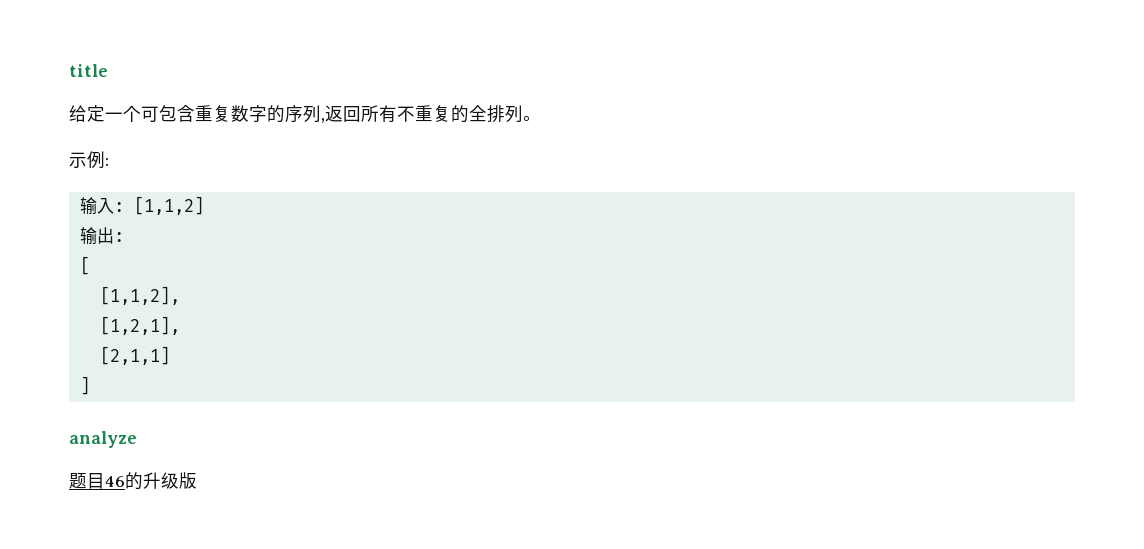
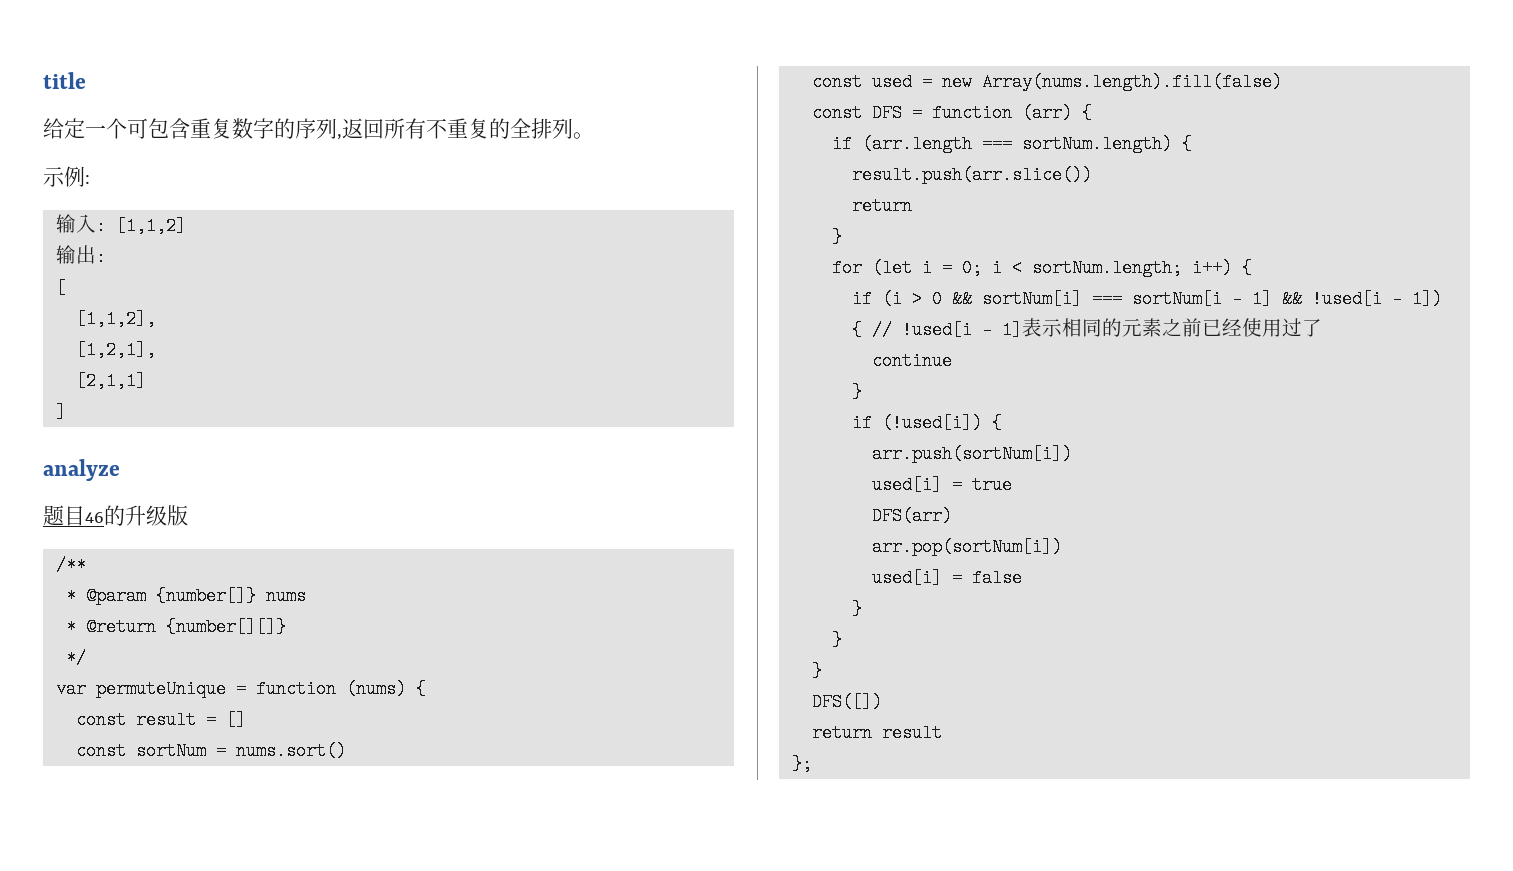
+ /**
+ * @param {number[]} nums
+ * @return {number[][]}
+ */
+ var permuteUnique = function (nums) {
+ const result = []
+ const sortNum = nums.sort()
+ const used = new Array(nums.length).fill(false)
+ const DFS = function (arr) {
+ if (arr.length === sortNum.length) {
+ result.push(arr.slice())
+ return
+ }
+ for (let i = 0; i < sortNum.length; i++) {
+ if (i > 0 && sortNum[i] === sortNum[i - 1] && !used[i - 1]) { // !used[i - 1]表示相同的元素之前已经使用过了
+ continue
+ }
+ if (!used[i]) {
+ arr.push(sortNum[i])
+ used[i] = true
+ DFS(arr)
+ arr.pop(sortNum[i])
+ used[i] = false
+ }
+ }
+ }
+ DFS([])
+ return result
+ };

